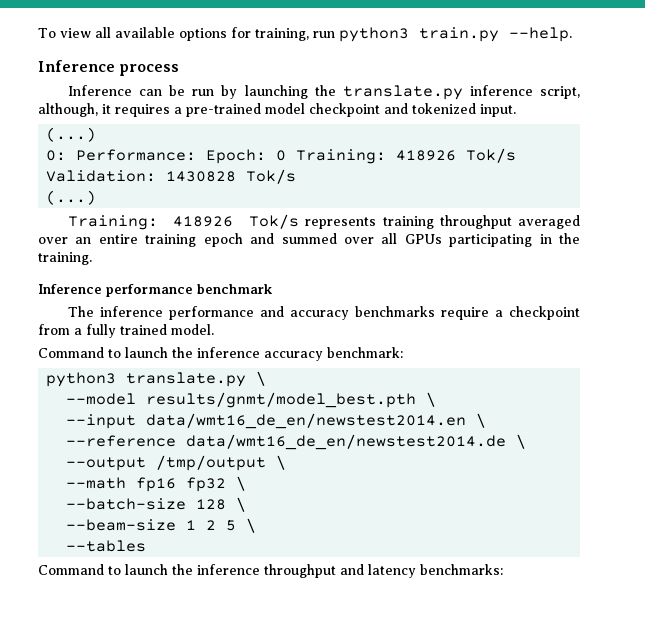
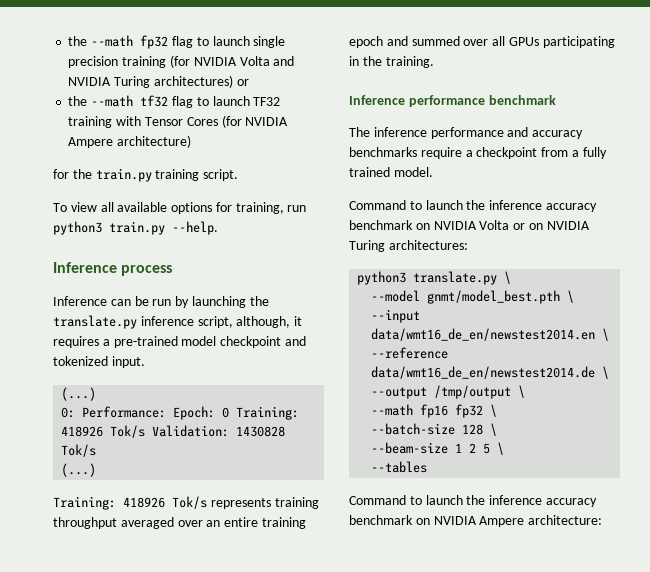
+ the --math fp32 flag to launch single precision training (for NVIDIA Volta and NVIDIA Turing architectures) or
+ the --math tf32 flag to launch TF32 training with Tensor Cores (for NVIDIA Ampere architecture)
+ for the train.py training script.
- Command to launch the inference accuracy benchmark:
+ Command to launch the inference accuracy benchmark on NVIDIA Volta or on NVIDIA Turing architectures:
- --model results/gnmt/model_best.pth \
+ --model gnmt/model_best.pth \
- Command to launch the inference throughput and latency benchmarks:
+ Command to launch the inference accuracy benchmark on NVIDIA Ampere architecture:

